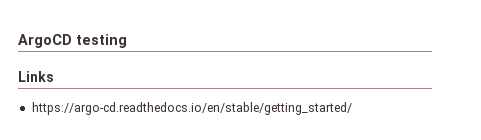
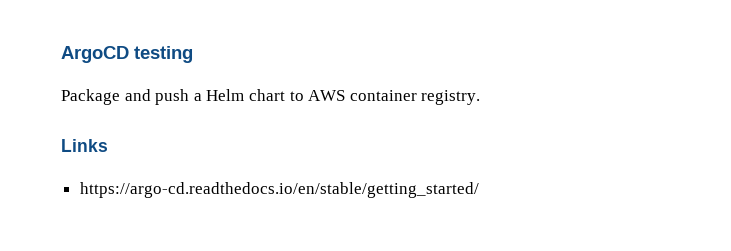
+ Package and push a Helm chart to AWS container registry.

